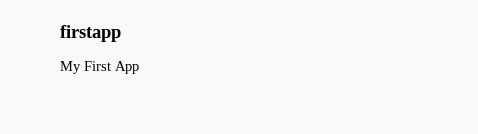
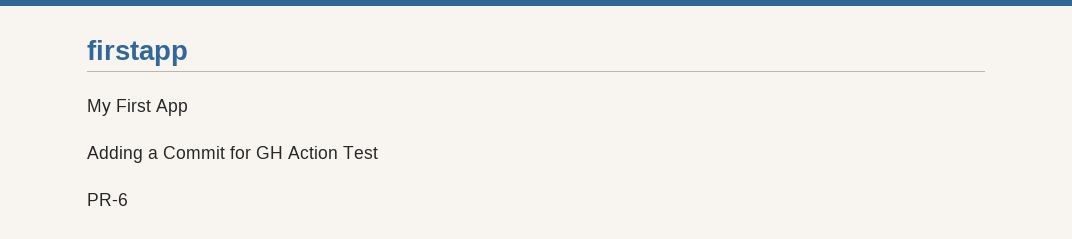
+ Adding a Commit for GH Action Test
+ PR-6

